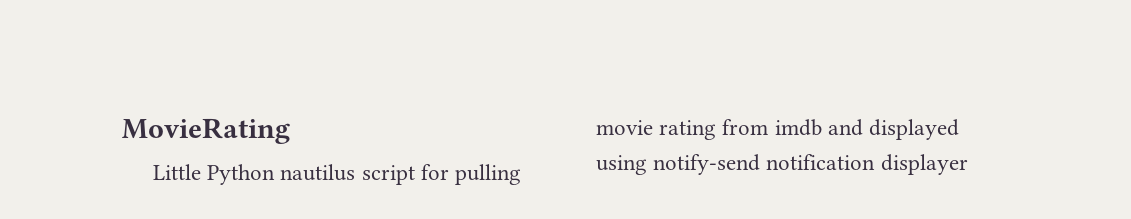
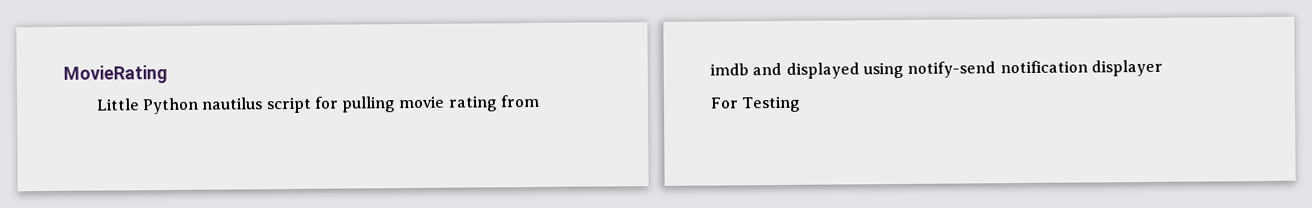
+ For Testing

